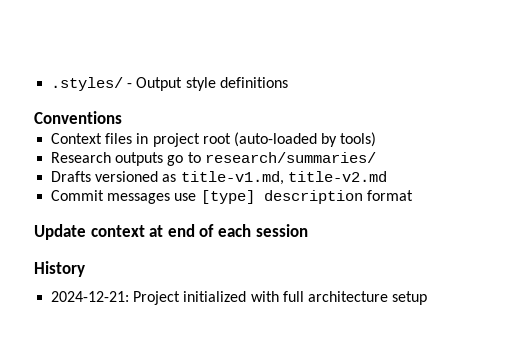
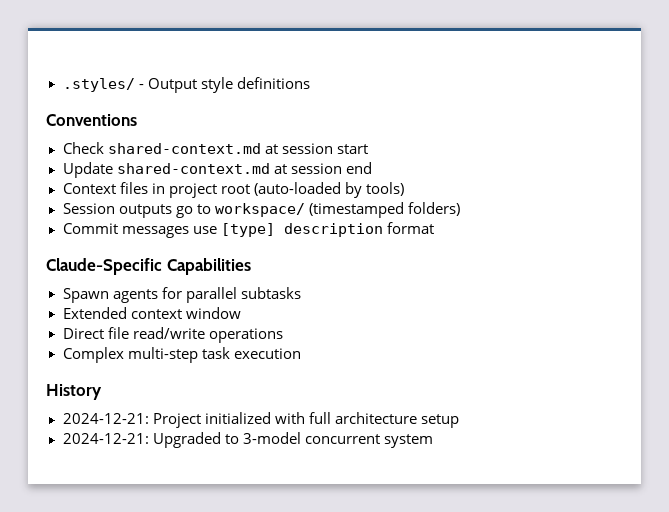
+ Check shared-context.md at session start
+ Update shared-context.md at session end
- Research outputs go to research/summaries/
- Drafts versioned as title-v1.md, title-v2.md
+ Session outputs go to workspace/ (timestamped folders)
- Update context at end of each session
+ Claude-Specific Capabilities
+ Spawn agents for parallel subtasks
+ Extended context window
+ Direct file read/write operations
+ Complex multi-step task execution
+ 2024-12-21: Upgraded to 3-model concurrent system

